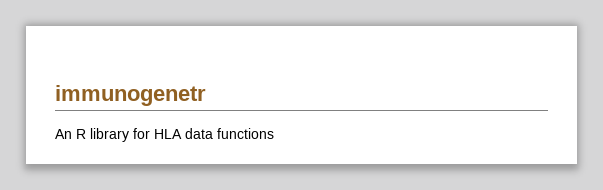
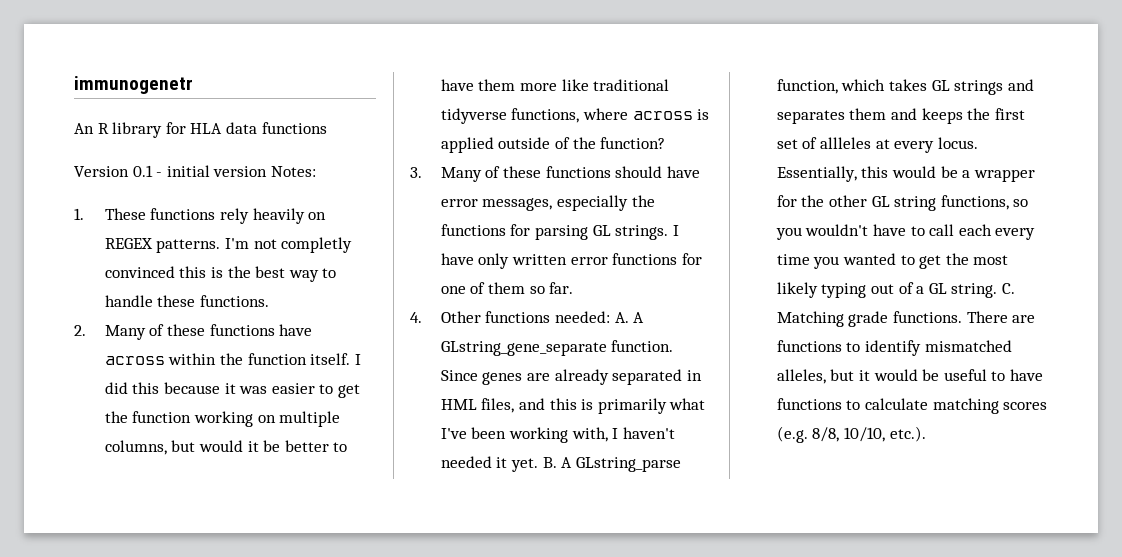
+ Version 0.1 - initial version Notes:
+ 1. These functions rely heavily on REGEX patterns. I'm not completly convinced this is the best way to handle these functions.
+ 2. Many of these functions have across within the function itself. I did this because it was easier to get the function working on multiple columns, but would it be better to have them more like traditional tidyverse functions, where across is applied outside of the function?
+ 3. Many of these functions should have error messages, especially the functions for parsing GL strings. I have only written error functions for one of them so far.
+ 4. Other functions needed: A. A GLstring_gene_separate function. Since genes are already separated in HML files, and this is primarily what I've been working with, I haven't needed it yet. B. A GLstring_parse function, which takes GL strings and separates them and keeps the first set of allleles at every locus. Essentially, this would be a wrapper for the other GL string functions, so you wouldn't have to call each every time you wanted to get the most likely typing out of a GL string. C. Matching grade functions. There are functions to identify mismatched alleles, but it would be useful to have functions to calculate matching scores (e.g. 8/8, 10/10, etc.).

